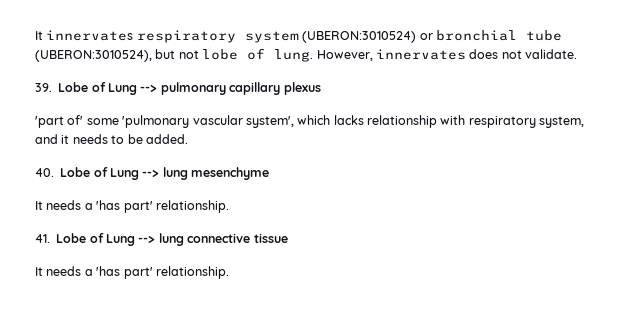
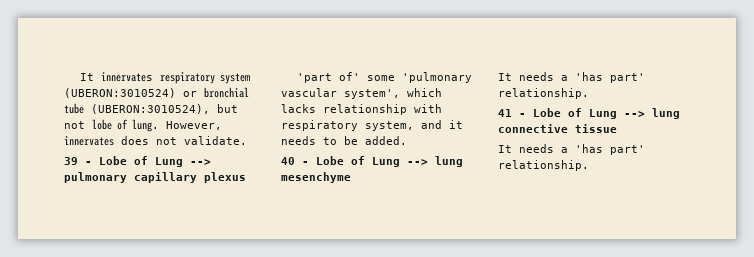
- 39. Lobe of Lung --> pulmonary capillary plexus
+ 39 - Lobe of Lung --> pulmonary capillary plexus
- 40. Lobe of Lung --> lung mesenchyme
+ 40 - Lobe of Lung --> lung mesenchyme
- 41. Lobe of Lung --> lung connective tissue
+ 41 - Lobe of Lung --> lung connective tissue

